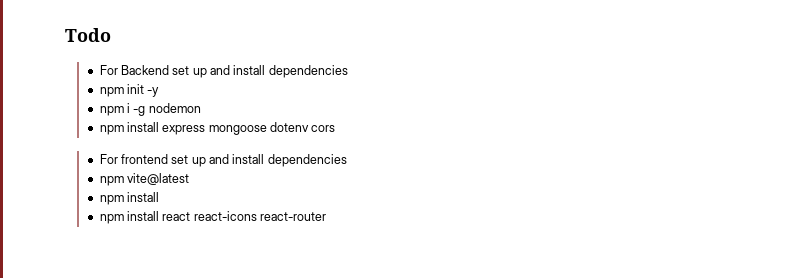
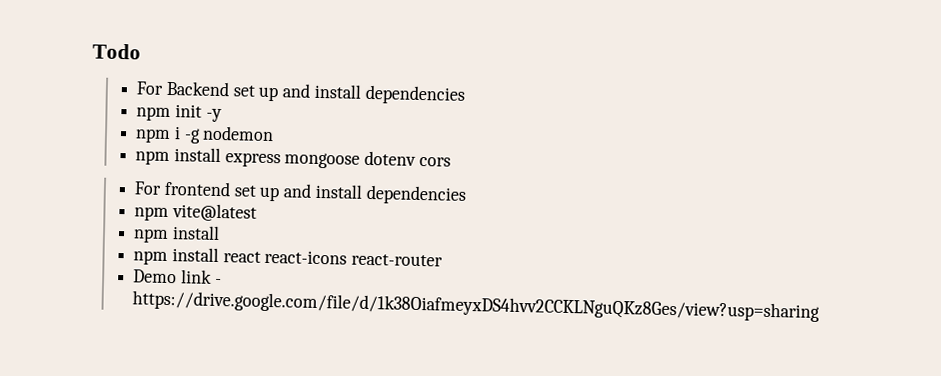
+ Demo link - https://drive.google.com/file/d/1k38OiafmeyxDS4hvv2CCKLNguQKz8Ges/view?usp=sharing

